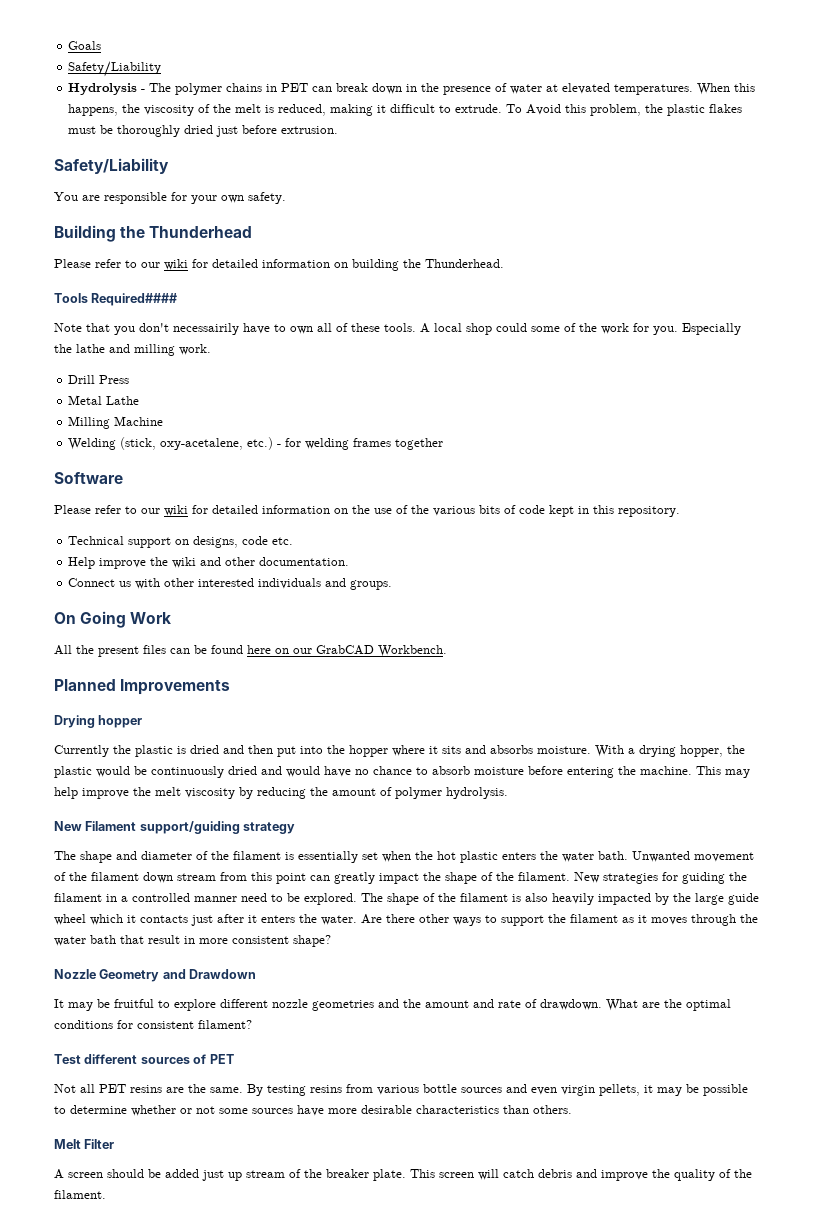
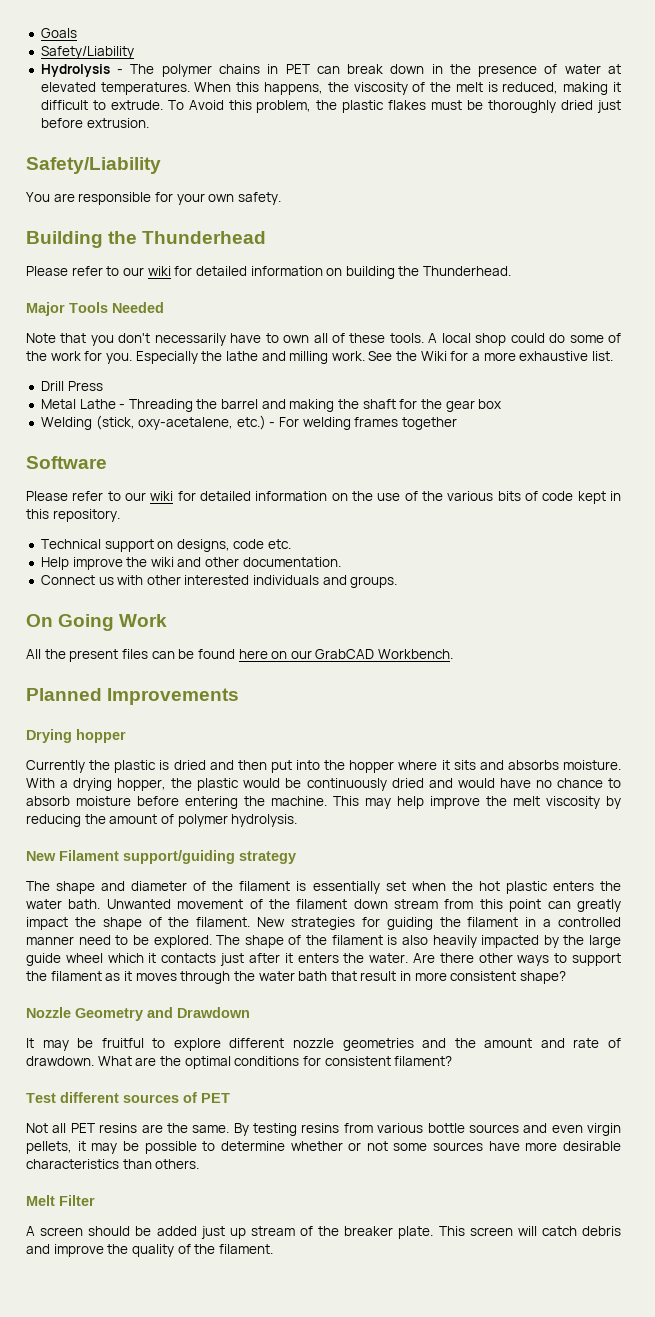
- Tools Required####
+ Major Tools Needed
- Note that you don't necessairily have to own all of these tools.
+ Note that you don't necessarily have to own all of these tools.
- A local shop could some of the work for you.
+ A local shop could do some of the work for you.
- Especially the lathe and milling work.
+ Especially the lathe and milling work. See the Wiki for a more exhaustive list.
  Drill Press
- Metal Lathe
- Milling Machine
+ Metal Lathe - Threading the barrel and making the shaft for the gear box
- Welding (stick, oxy-acetalene, etc.) - for welding frames together
+ Welding (stick, oxy-acetalene, etc.) - For welding frames together

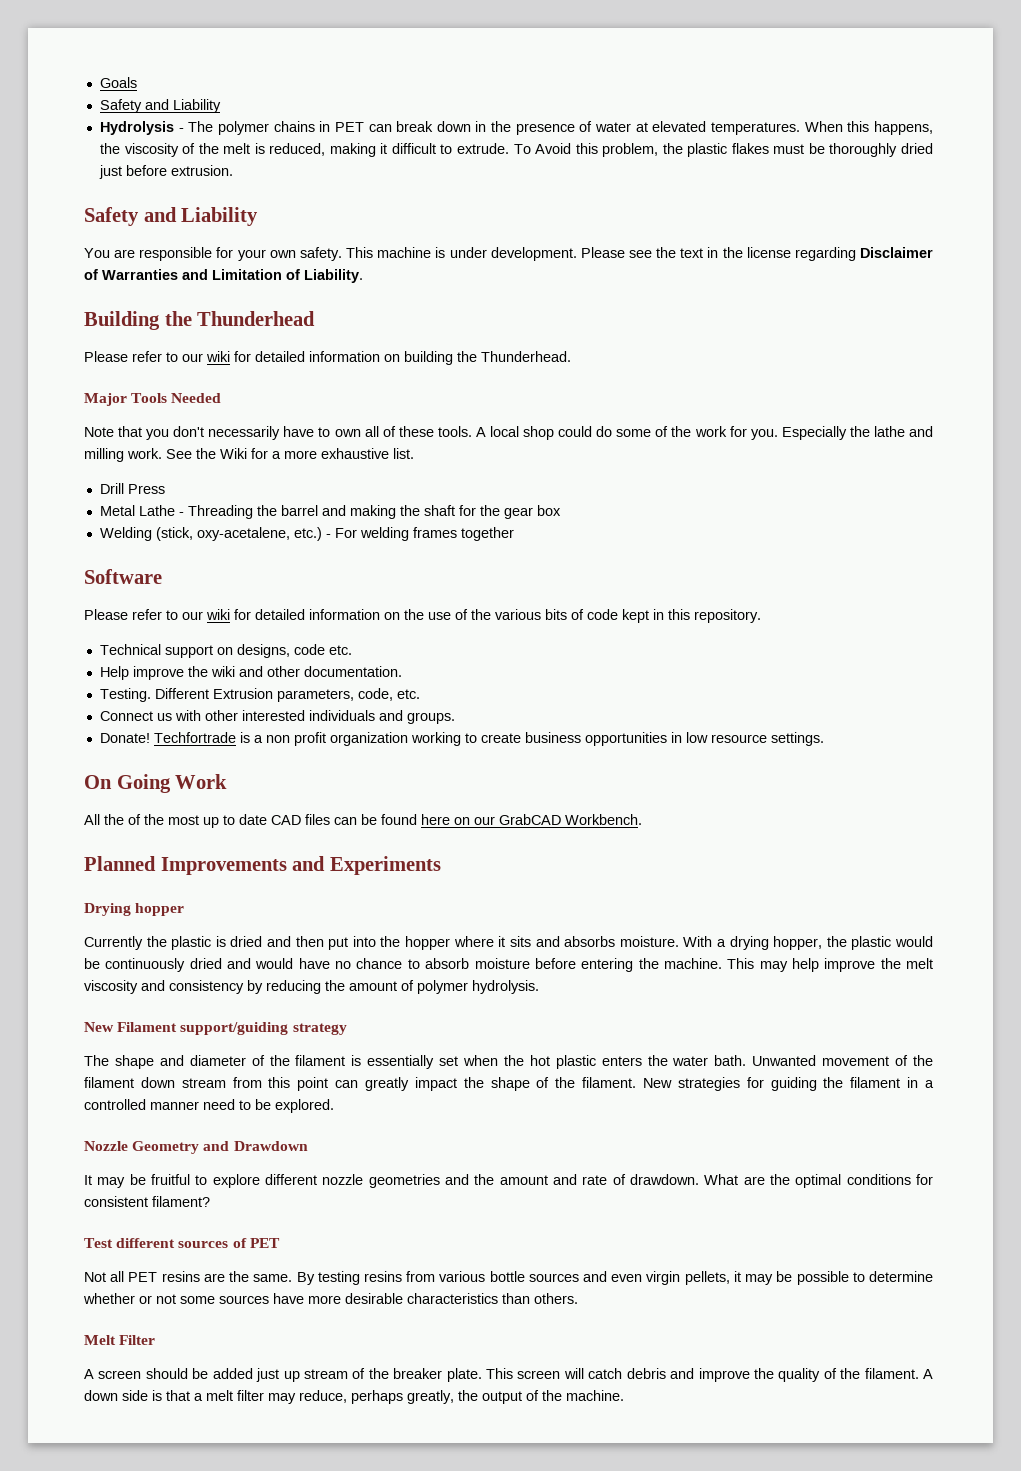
  Goals
- Safety/Liability
+ Safety and Liability
  To Avoid this problem, the plastic flakes must be thoroughly dried just before extrusion.
- Safety/Liability
+ Safety and Liability
+ This machine is under development. Please see the text in the license regarding Disclaimer of Warranties and Limitation of Liability.
+ Testing. Different Extrusion parameters, code, etc.
+ Donate! Techfortrade is a non profit organization working to create business opportunities in low resource settings.
- All the present files can be found here on our GrabCAD Workbench.
+ All the of the most up to date CAD files can be found here on our GrabCAD Workbench.
- Planned Improvements
+ Planned Improvements and Experiments
- This may help improve the melt viscosity by reducing the amount of polymer hydrolysis.
+ This may help improve the melt viscosity and consistency by reducing the amount of polymer hydrolysis.
- The shape of the filament is also heavily impacted by the large guide wheel which it contacts just after it enters the water. Are there other ways to support the filament as it moves through the water bath that result in more consistent shape?
+ A down side is that a melt filter may reduce, perhaps greatly, the output of the machine.

